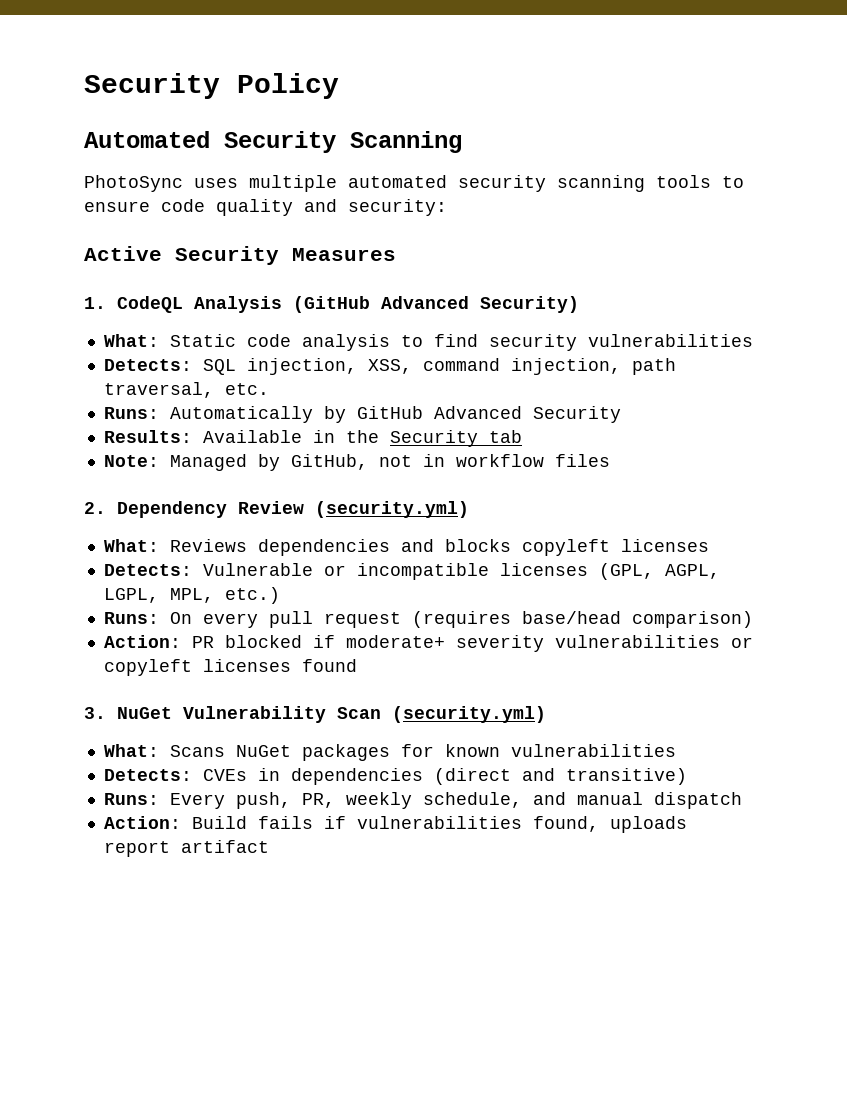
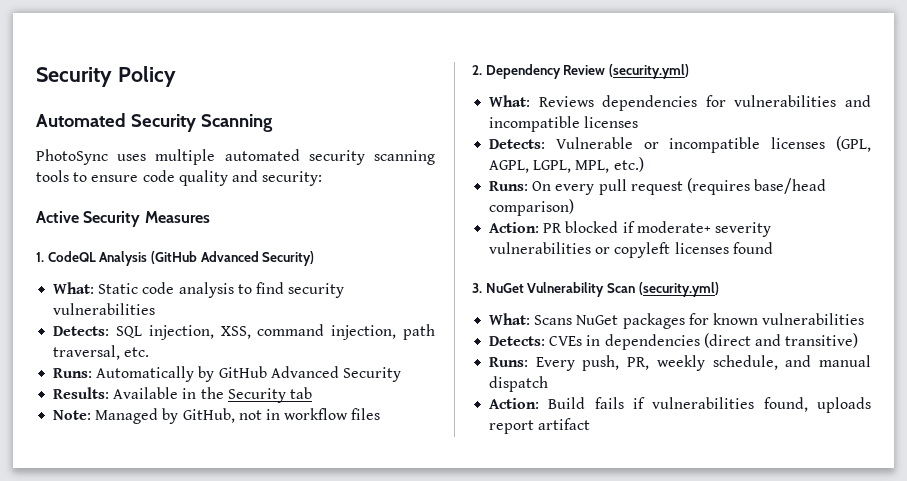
- What: Reviews dependencies and blocks copyleft licenses
+ What: Reviews dependencies for vulnerabilities and incompatible licenses

